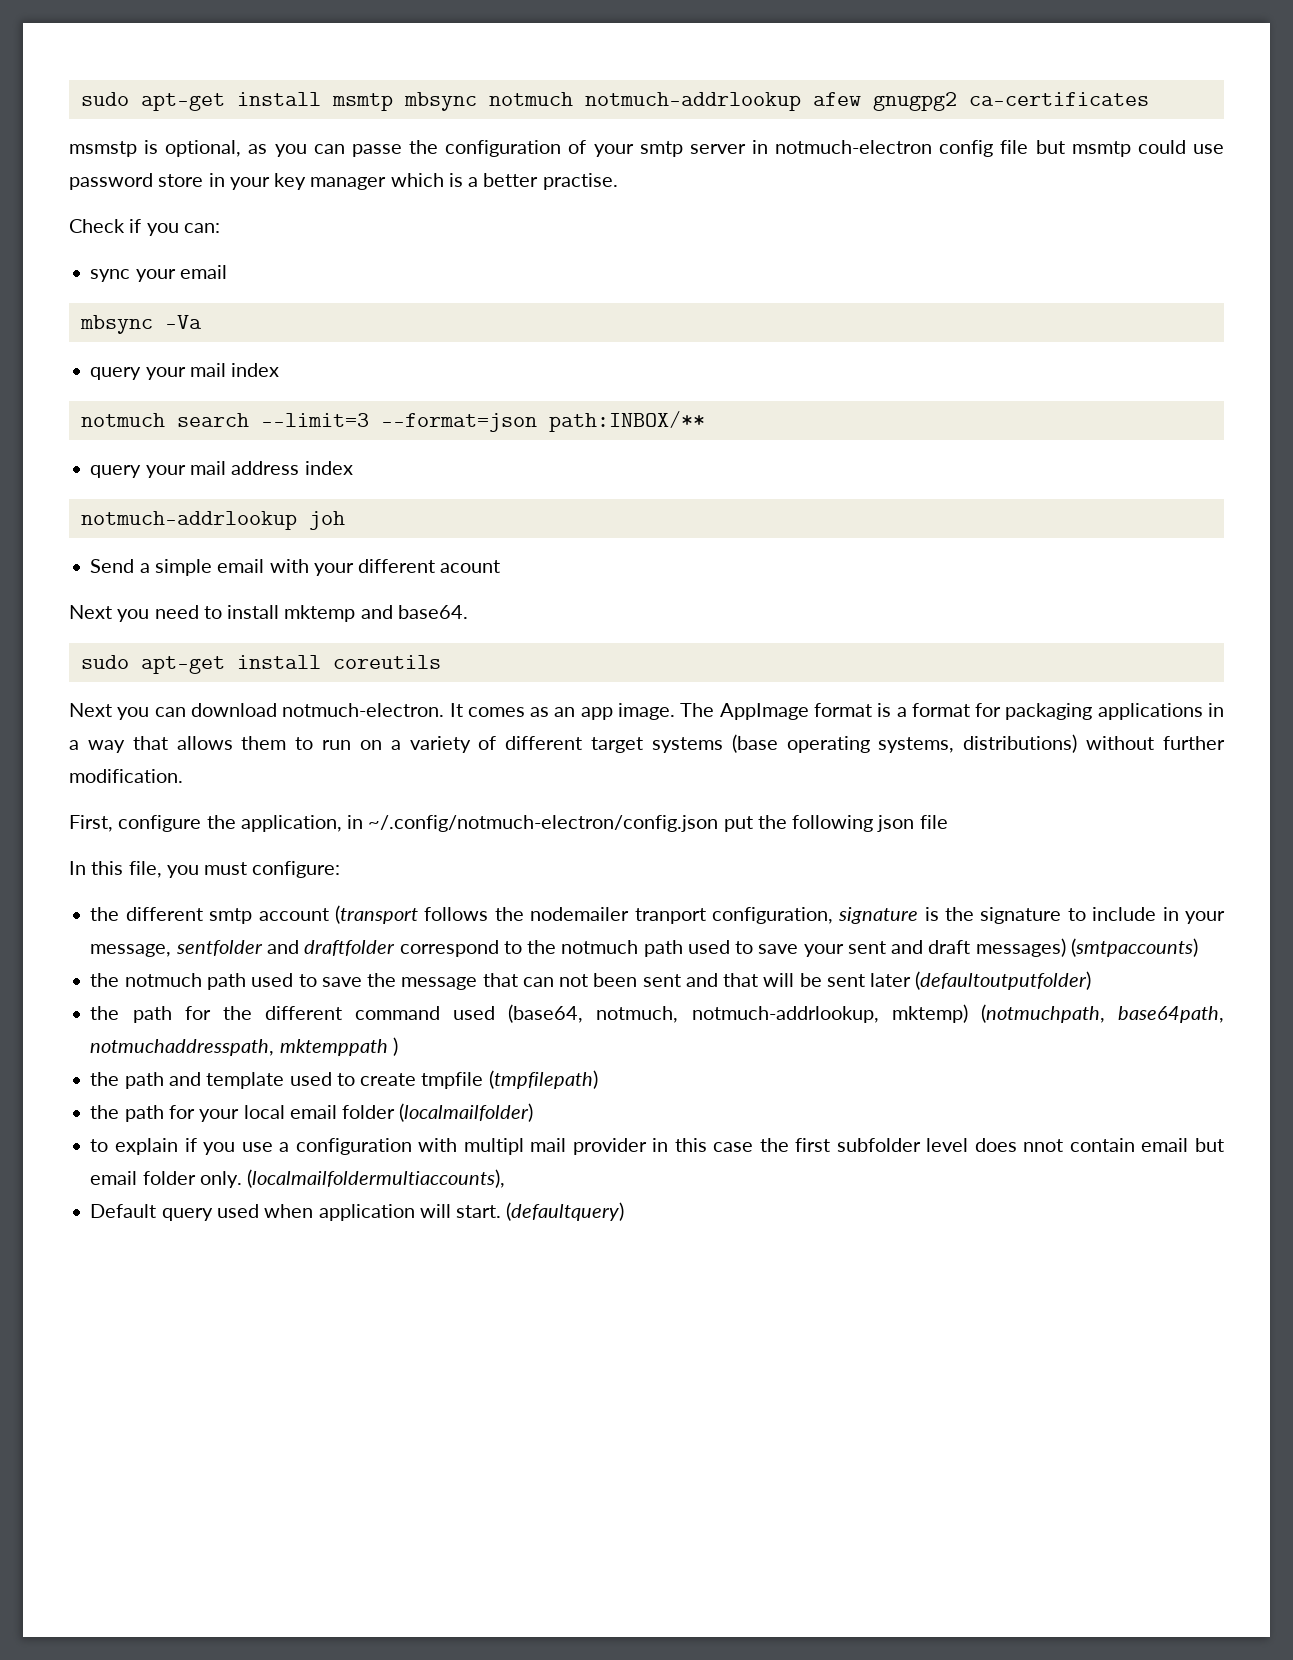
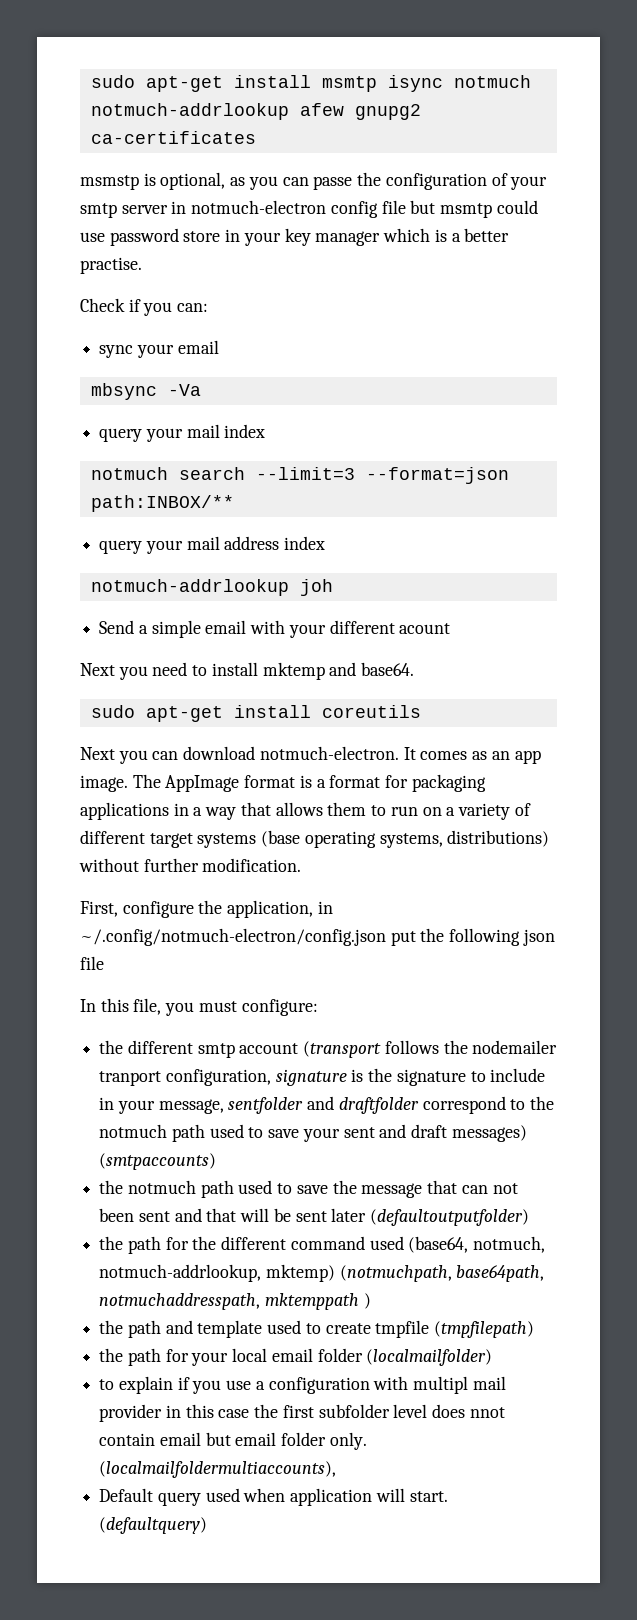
- sudo apt-get install msmtp mbsync notmuch notmuch-addrlookup afew gnugpg2 ca-certificates
+ sudo apt-get install msmtp isync notmuch notmuch-addrlookup afew gnupg2 ca-certificates

